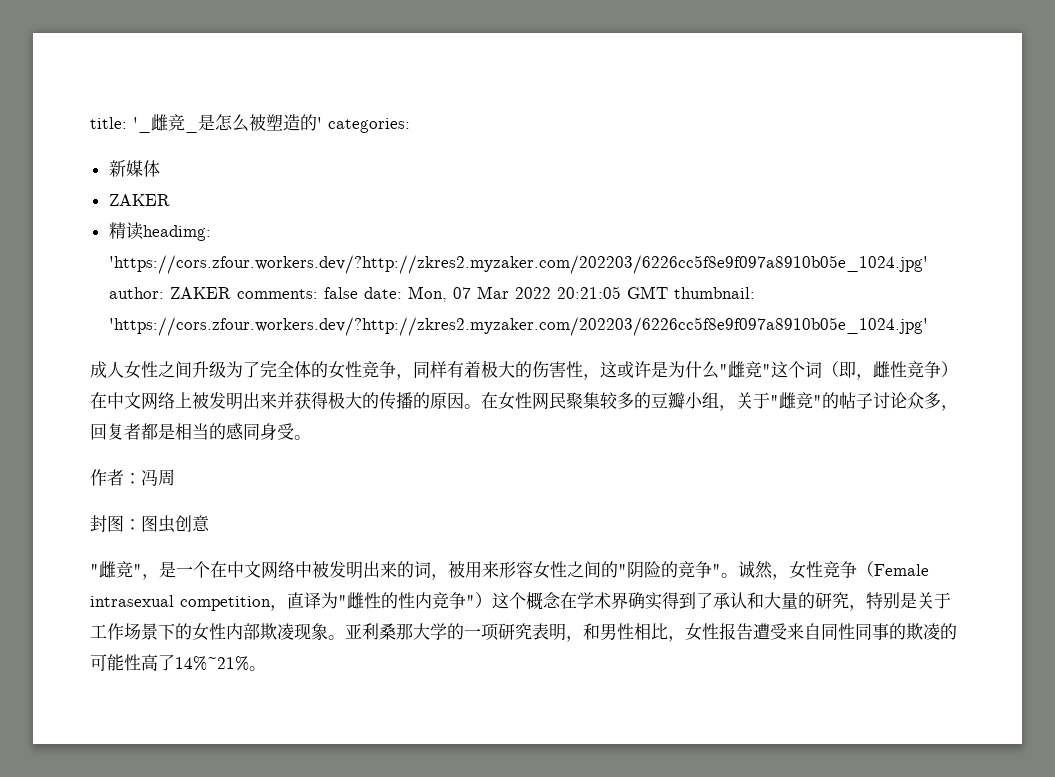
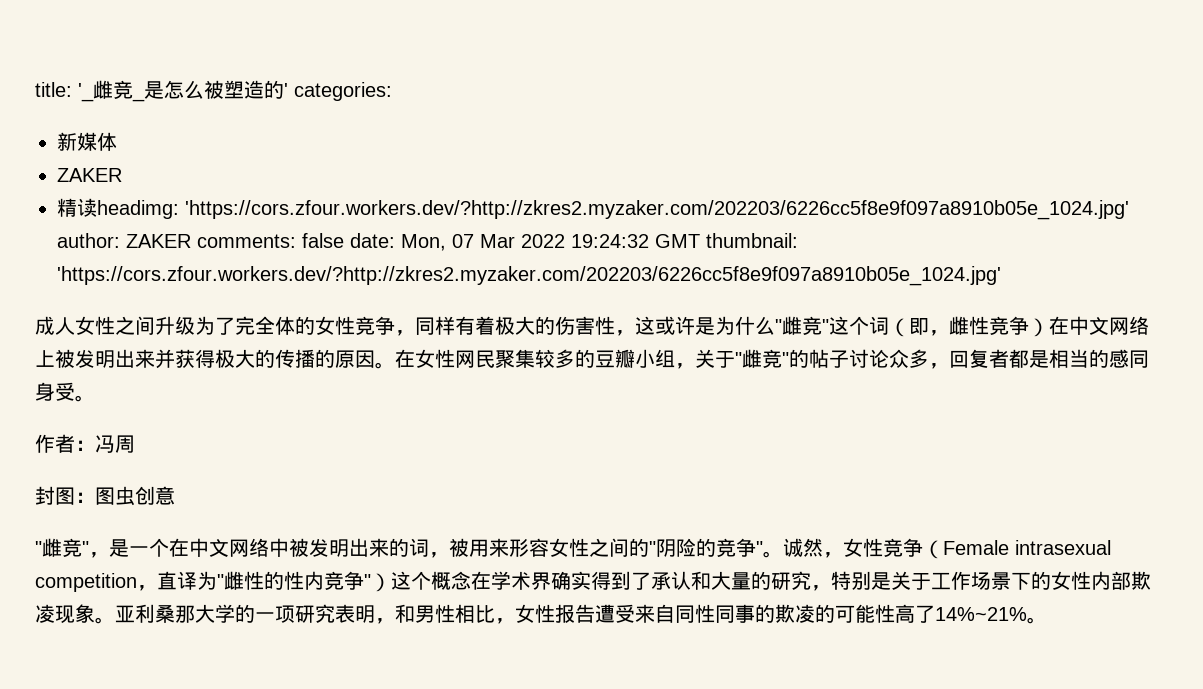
- 精读headimg: 'https://cors.zfour.workers.dev/?http://zkres2.myzaker.com/202203/6226cc5f8e9f097a8910b05e_1024.jpg' author: ZAKER comments: false date: Mon, 07 Mar 2022 20:21:05 GMT thumbnail: 'https://cors.zfour.workers.dev/?http://zkres2.myzaker.com/202203/6226cc5f8e9f097a8910b05e_1024.jpg'
+ 精读headimg: 'https://cors.zfour.workers.dev/?http://zkres2.myzaker.com/202203/6226cc5f8e9f097a8910b05e_1024.jpg' author: ZAKER comments: false date: Mon, 07 Mar 2022 19:24:32 GMT thumbnail: 'https://cors.zfour.workers.dev/?http://zkres2.myzaker.com/202203/6226cc5f8e9f097a8910b05e_1024.jpg'

